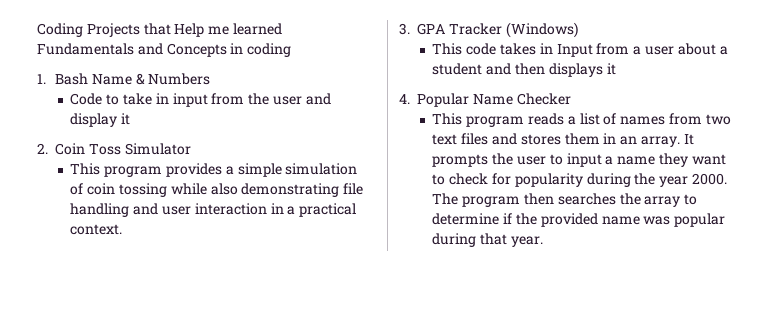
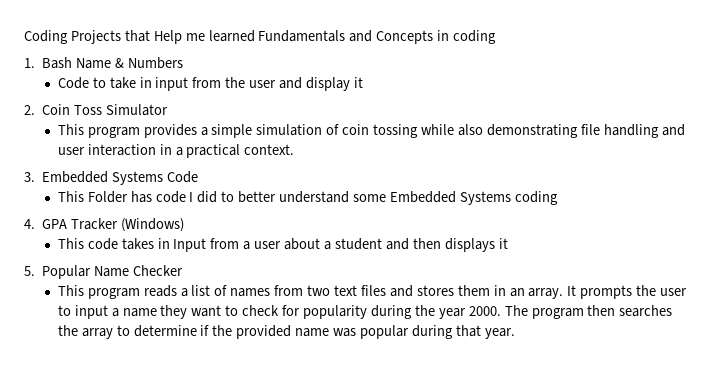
- 3. GPA Tracker (Windows)
+ 3. Embedded Systems Code
+ This Folder has code I did to better understand some Embedded Systems coding
+ 4. GPA Tracker (Windows)
- 4. Popular Name Checker
+ 5. Popular Name Checker

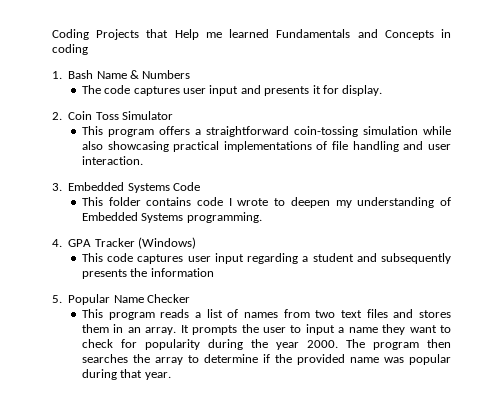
- Code to take in input from the user and display it
+ The code captures user input and presents it for display.
- This program provides a simple simulation of coin tossing while also demonstrating file handling and user interaction in a practical context.
+ This program offers a straightforward coin-tossing simulation while also showcasing practical implementations of file handling and user interaction.
- This Folder has code I did to better understand some Embedded Systems coding
+ This folder contains code I wrote to deepen my understanding of Embedded Systems programming.
- This code takes in Input from a user about a student and then displays it
+ This code captures user input regarding a student and subsequently presents the information

